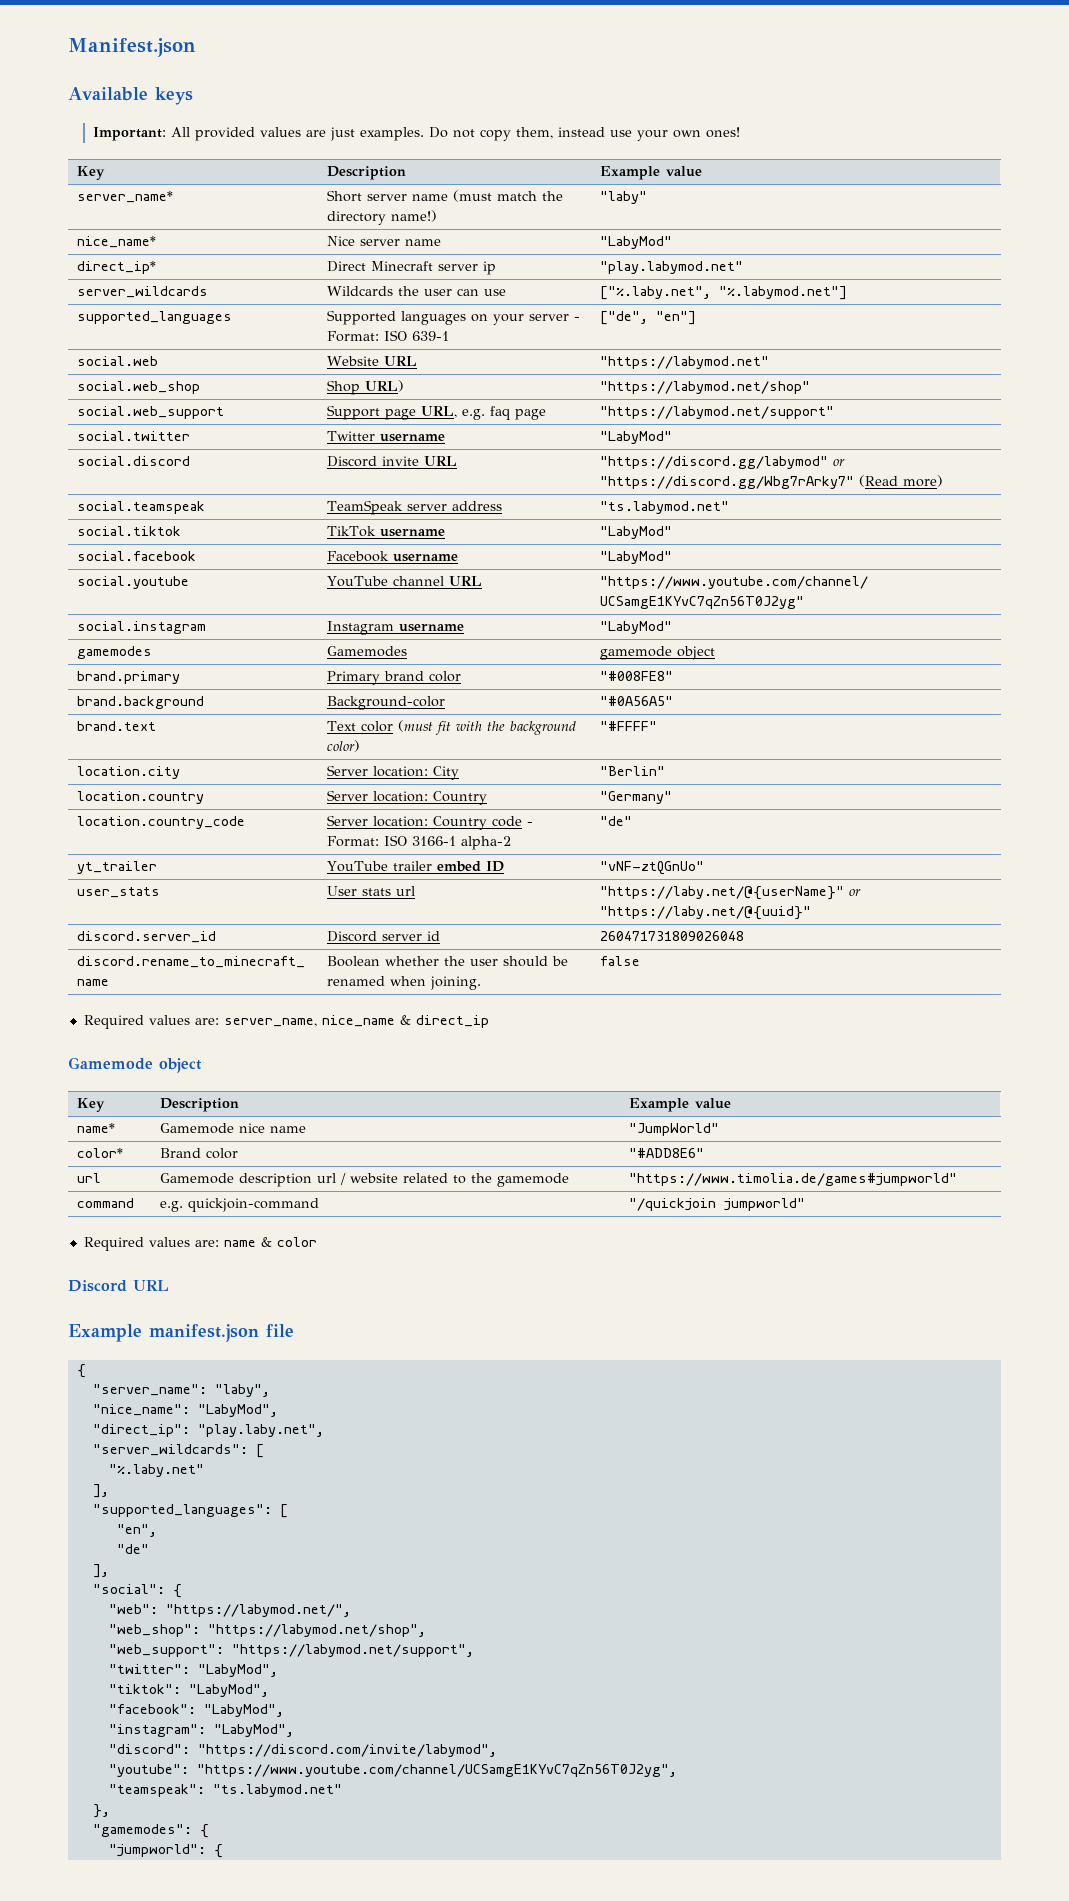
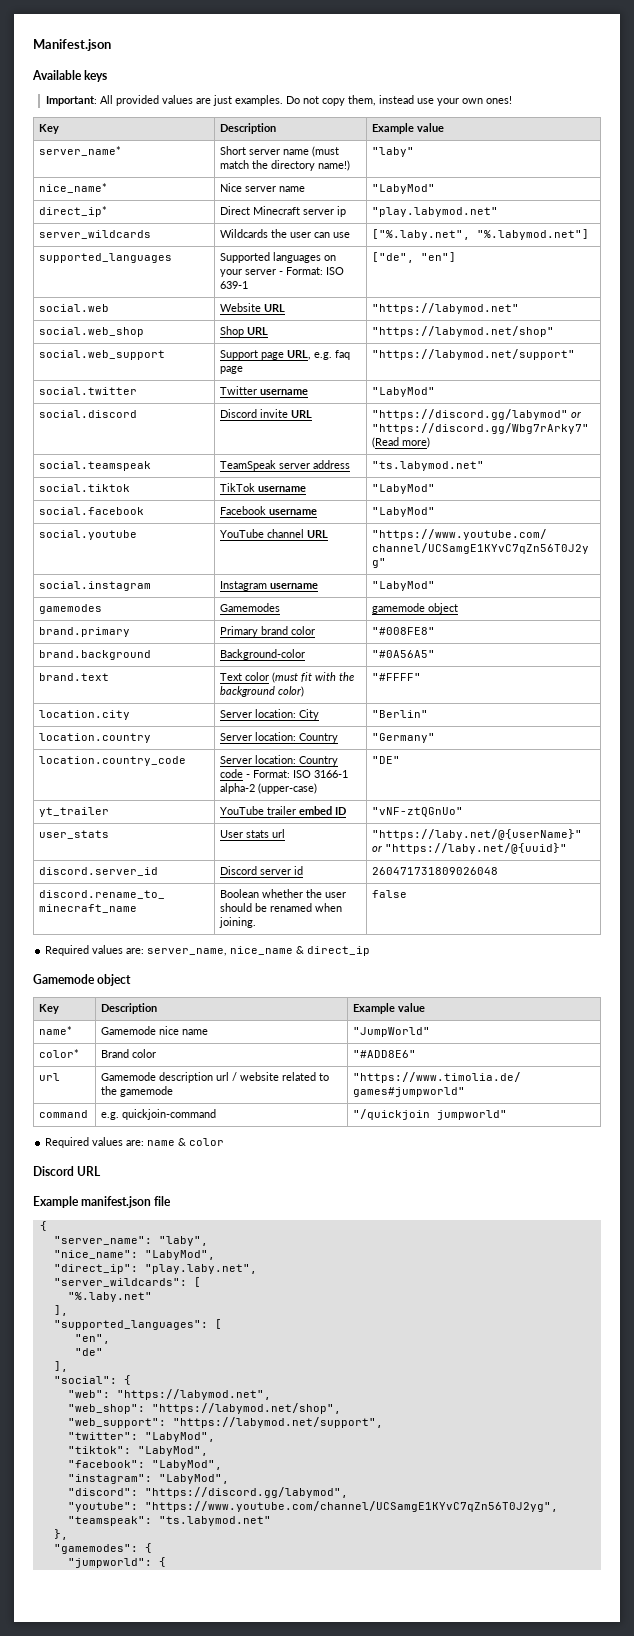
- social.web_shop | Shop URL) | "https://labymod.net/shop"
+ social.web_shop | Shop URL | "https://labymod.net/shop"
- location.country_code | Server location: Country code - Format: ISO 3166-1 alpha-2 | "de"
+ location.country_code | Server location: Country code - Format: ISO 3166-1 alpha-2 (upper-case) | "DE"
- "web": "https://labymod.net/",
+ "web": "https://labymod.net",
- "discord": "https://discord.com/invite/labymod",
+ "discord": "https://discord.gg/labymod",

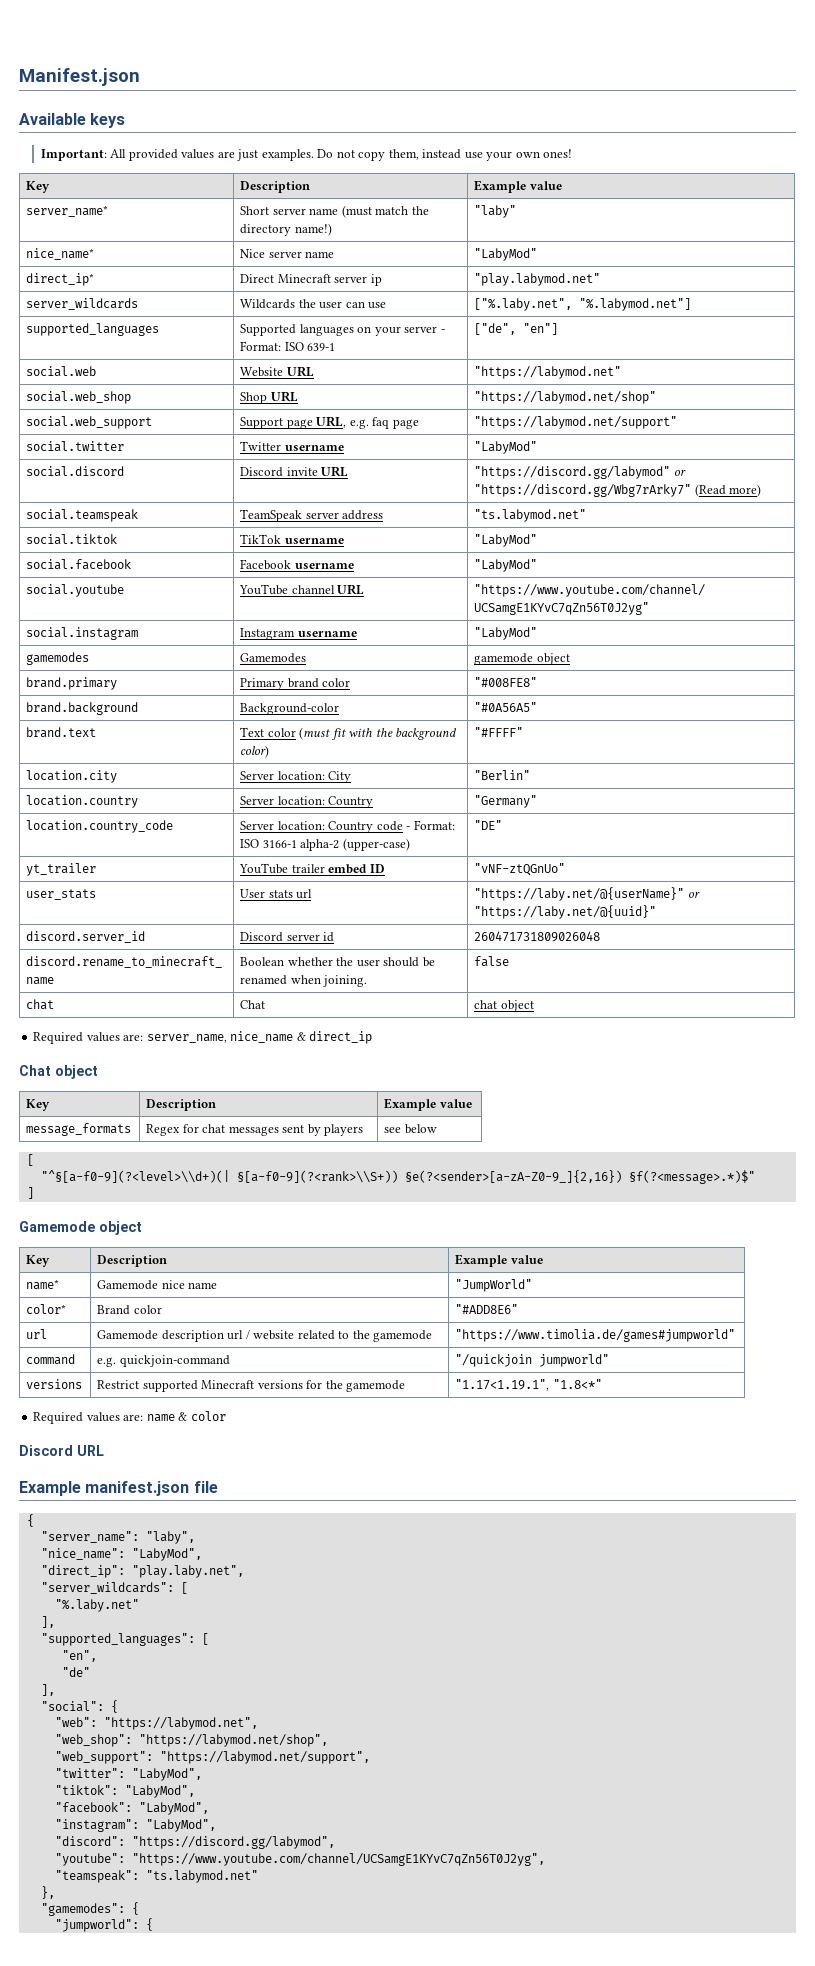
+ chat | Chat | chat object
+ Chat object
+ Key | Description | Example value
+ message_formats | Regex for chat messages sent by players | see below
+ [
+ "^§[a-f0-9](?<level>\\d+)(| §[a-f0-9](?<rank>\\S+)) §e(?<sender>[a-zA-Z0-9_]{2,16}) §f(?<message>.*)$"
+ ]
+ versions | Restrict supported Minecraft versions for the gamemode | "1.17<1.19.1", "1.8<*"

